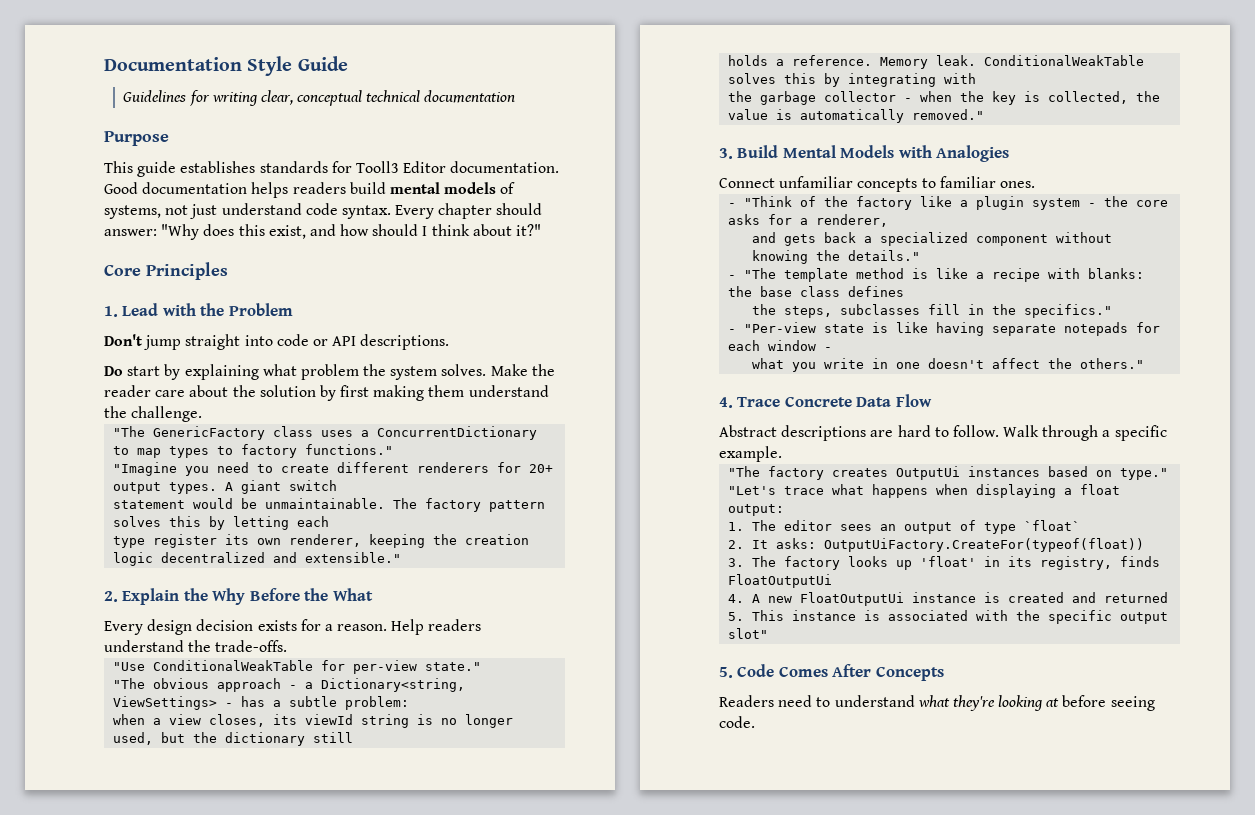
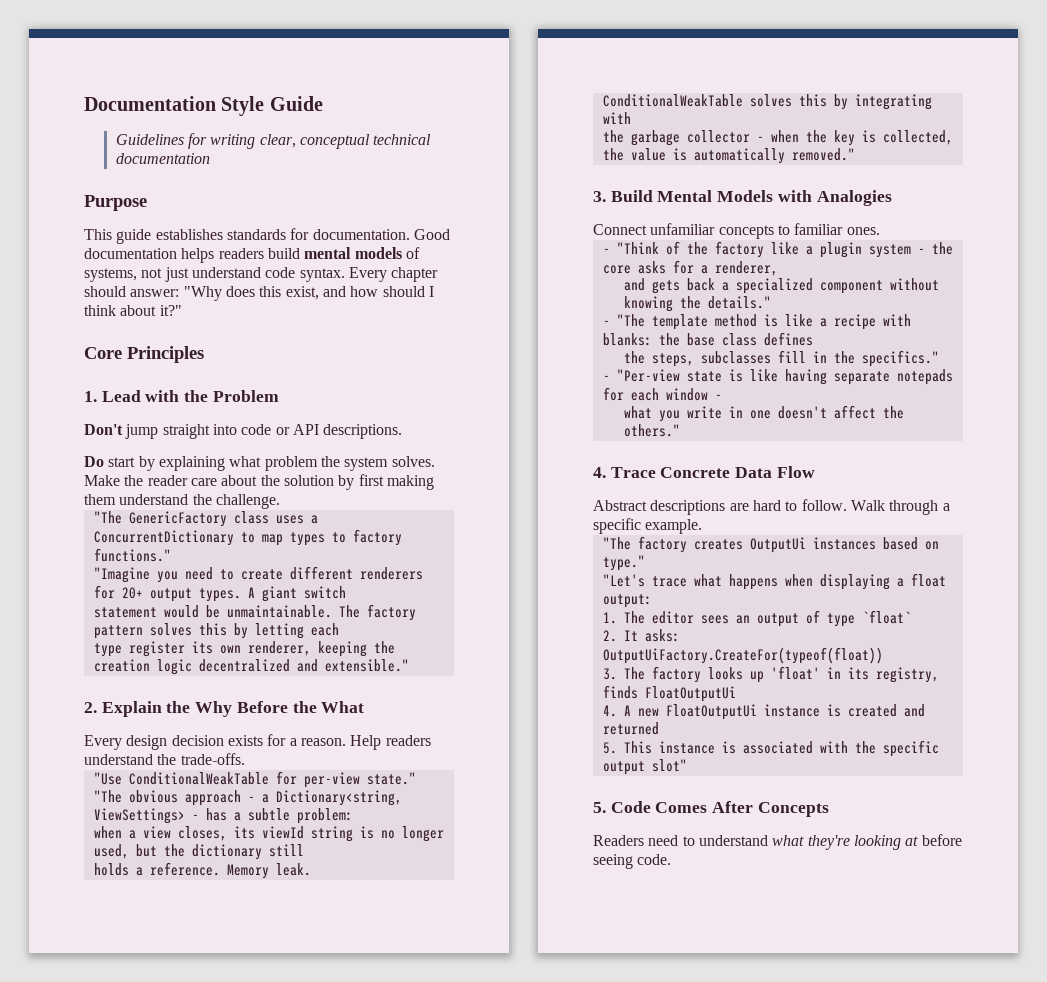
- This guide establishes standards for Tooll3 Editor documentation.
+ This guide establishes standards for documentation.

